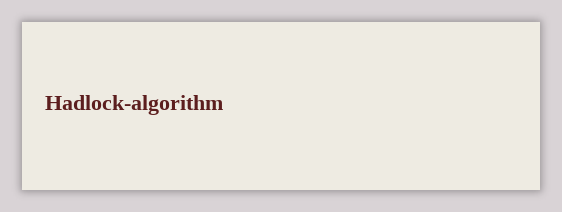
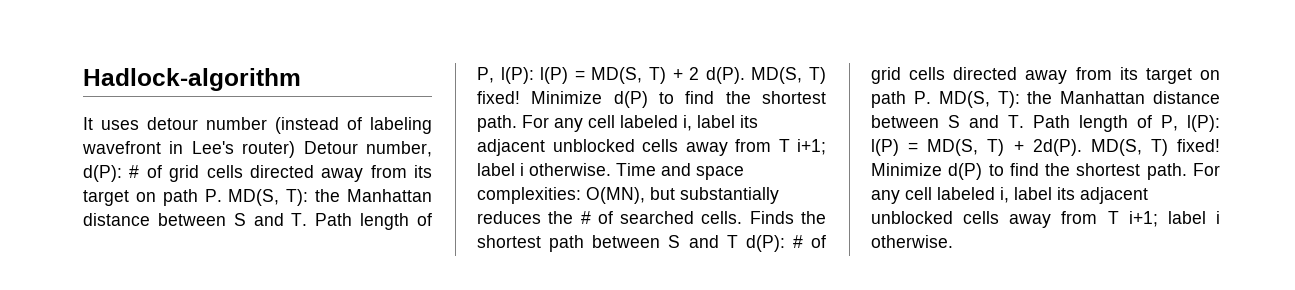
+ It uses detour number (instead of labeling wavefront in Lee's router) Detour number, d(P): # of grid cells directed away from its target on path P. MD(S, T): the Manhattan distance between S and T. Path length of P, l(P): l(P) = MD(S, T) + 2 d(P). MD(S, T) fixed! Minimize d(P) to find the shortest path. For any cell labeled i, label its adjacent unblocked cells away from T i+1; label i otherwise. Time and space complexities: O(MN), but substantially reduces the # of searched cells. Finds the shortest path between S and T d(P): # of grid cells directed away from its target on path P. MD(S, T): the Manhattan distance between S and T. Path length of P, l(P): l(P) = MD(S, T) + 2d(P). MD(S, T) fixed! Minimize d(P) to find the shortest path. For any cell labeled i, label its adjacent unblocked cells away from T i+1; label i otherwise.

